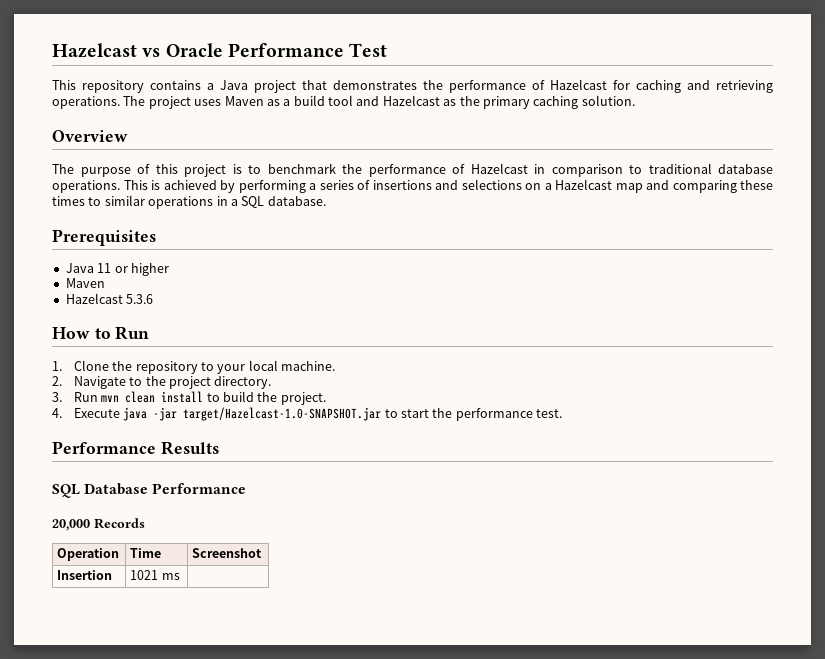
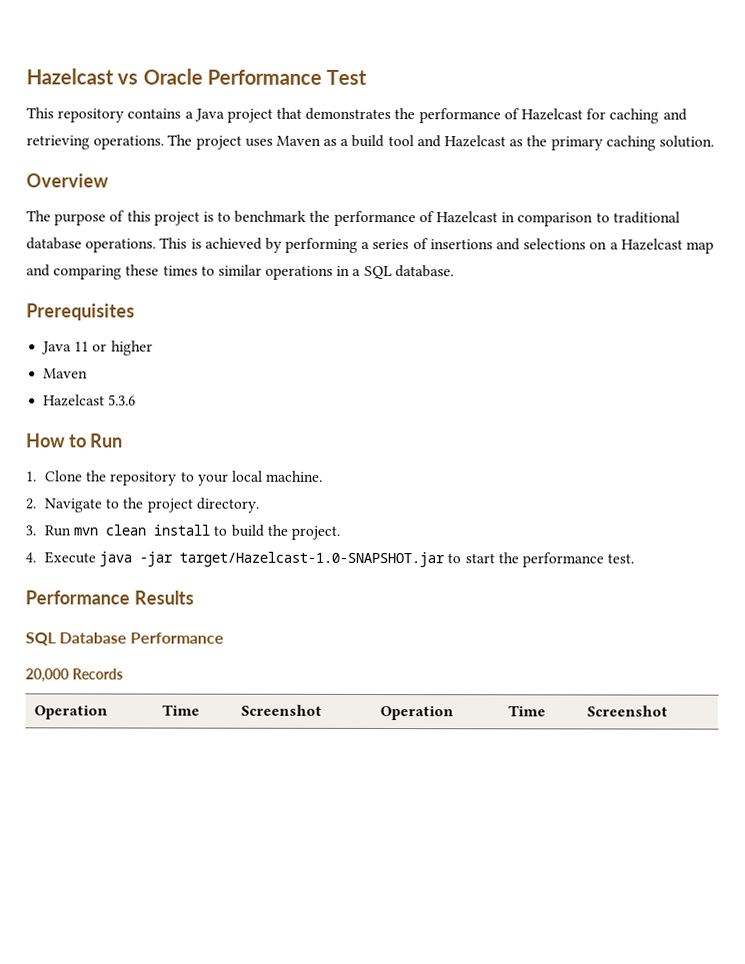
- Operation | Time | Screenshot
- Insertion | 1021 ms |
+ Operation | Time | Screenshot | Operation | Time | Screenshot

